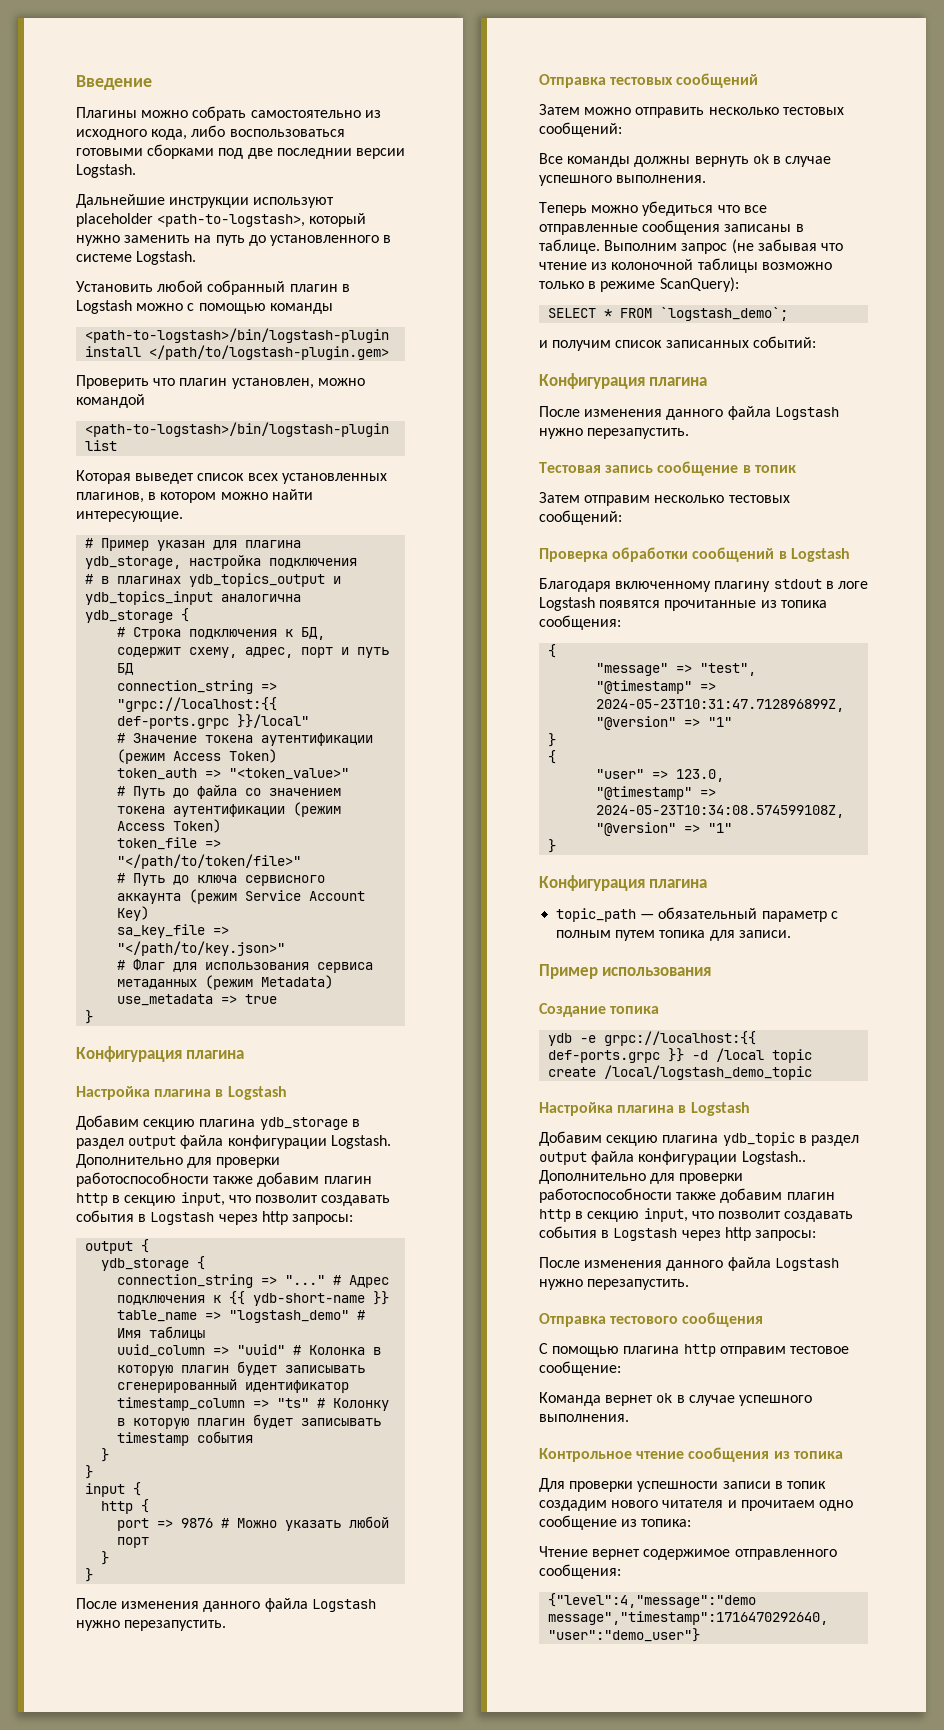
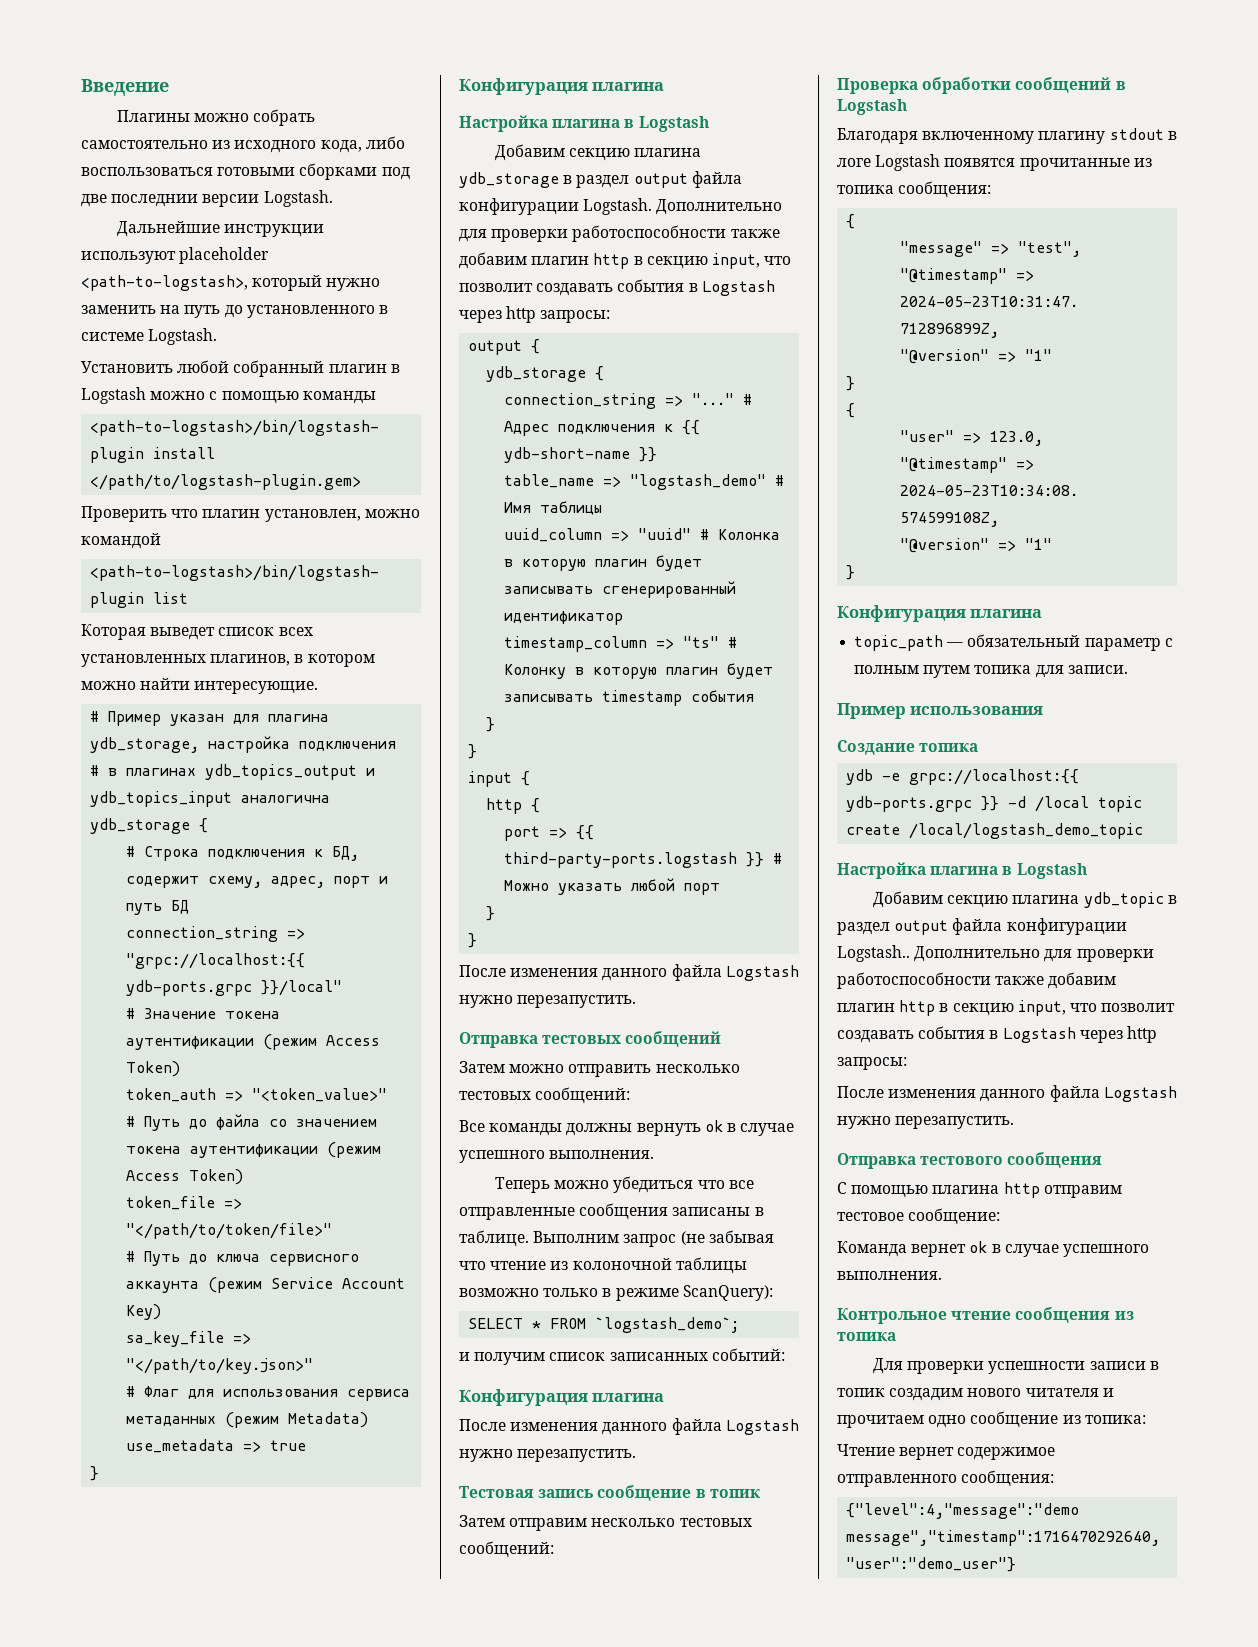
- connection_string => "grpc://localhost:{{ def-ports.grpc }}/local"
+ connection_string => "grpc://localhost:{{ ydb-ports.grpc }}/local"
- port => 9876 # Можно указать любой порт
+ port => {{ third-party-ports.logstash }} # Можно указать любой порт
- ydb -e grpc://localhost:{{ def-ports.grpc }} -d /local topic create /local/logstash_demo_topic
+ ydb -e grpc://localhost:{{ ydb-ports.grpc }} -d /local topic create /local/logstash_demo_topic

